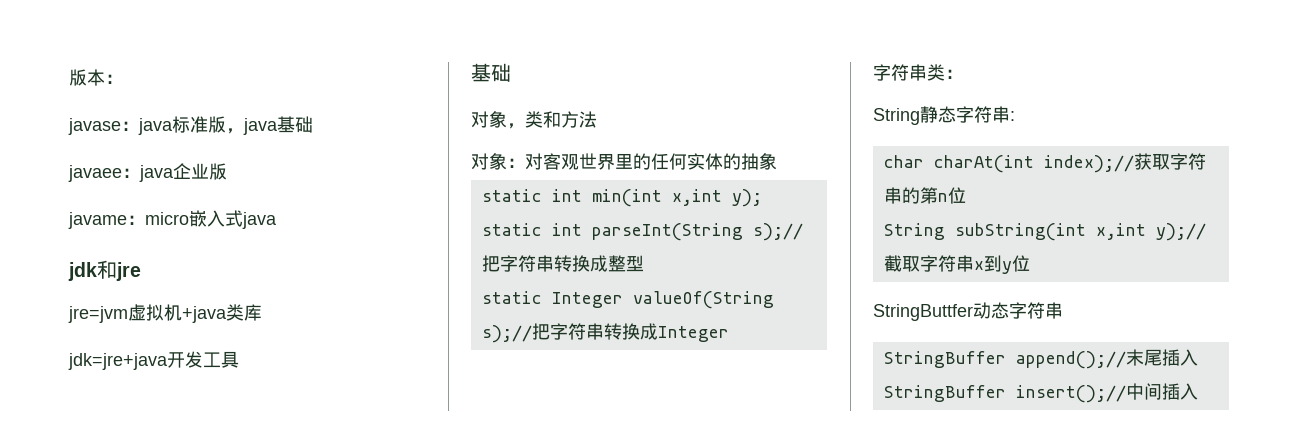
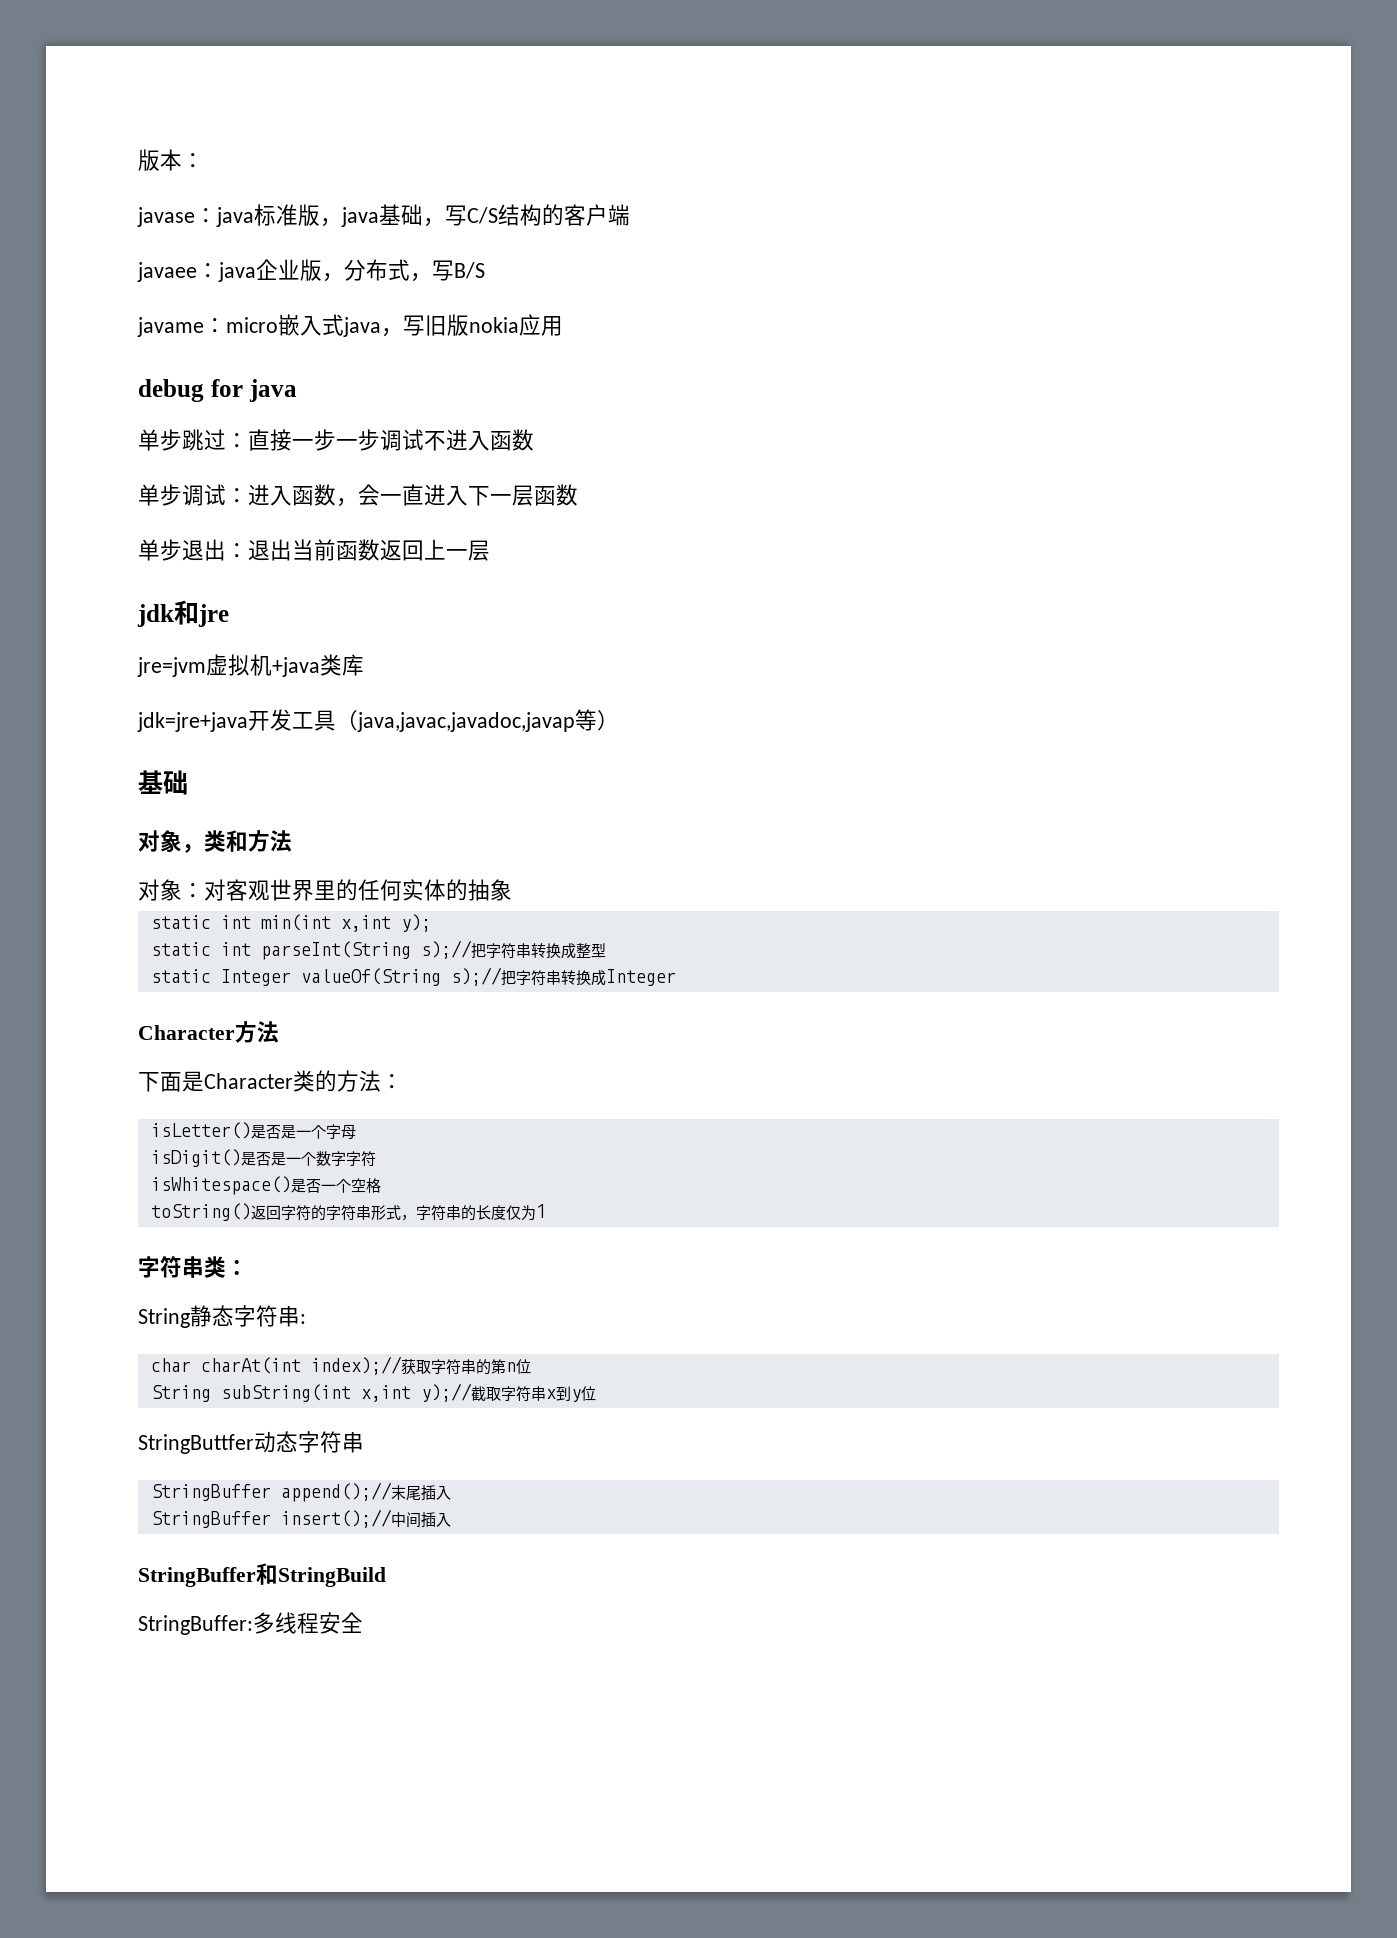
- javase：java标准版，java基础
+ javase：java标准版，java基础，写C/S结构的客户端
- javaee：java企业版
+ javaee：java企业版，分布式，写B/S
- javame：micro嵌入式java
+ javame：micro嵌入式java，写旧版nokia应用
+ debug for java
+ 单步跳过：直接一步一步调试不进入函数
+ 单步调试：进入函数，会一直进入下一层函数
+ 单步退出：退出当前函数返回上一层
- jdk=jre+java开发工具
+ jdk=jre+java开发工具（java,javac,javadoc,javap等）
+ Character方法
+ 下面是Character类的方法：
+ isLetter()是否是一个字母
+ isDigit()是否是一个数字字符
+ isWhitespace()是否一个空格
+ toString()返回字符的字符串形式，字符串的长度仅为1
+ StringBuffer和StringBuild
+ StringBuffer:多线程安全

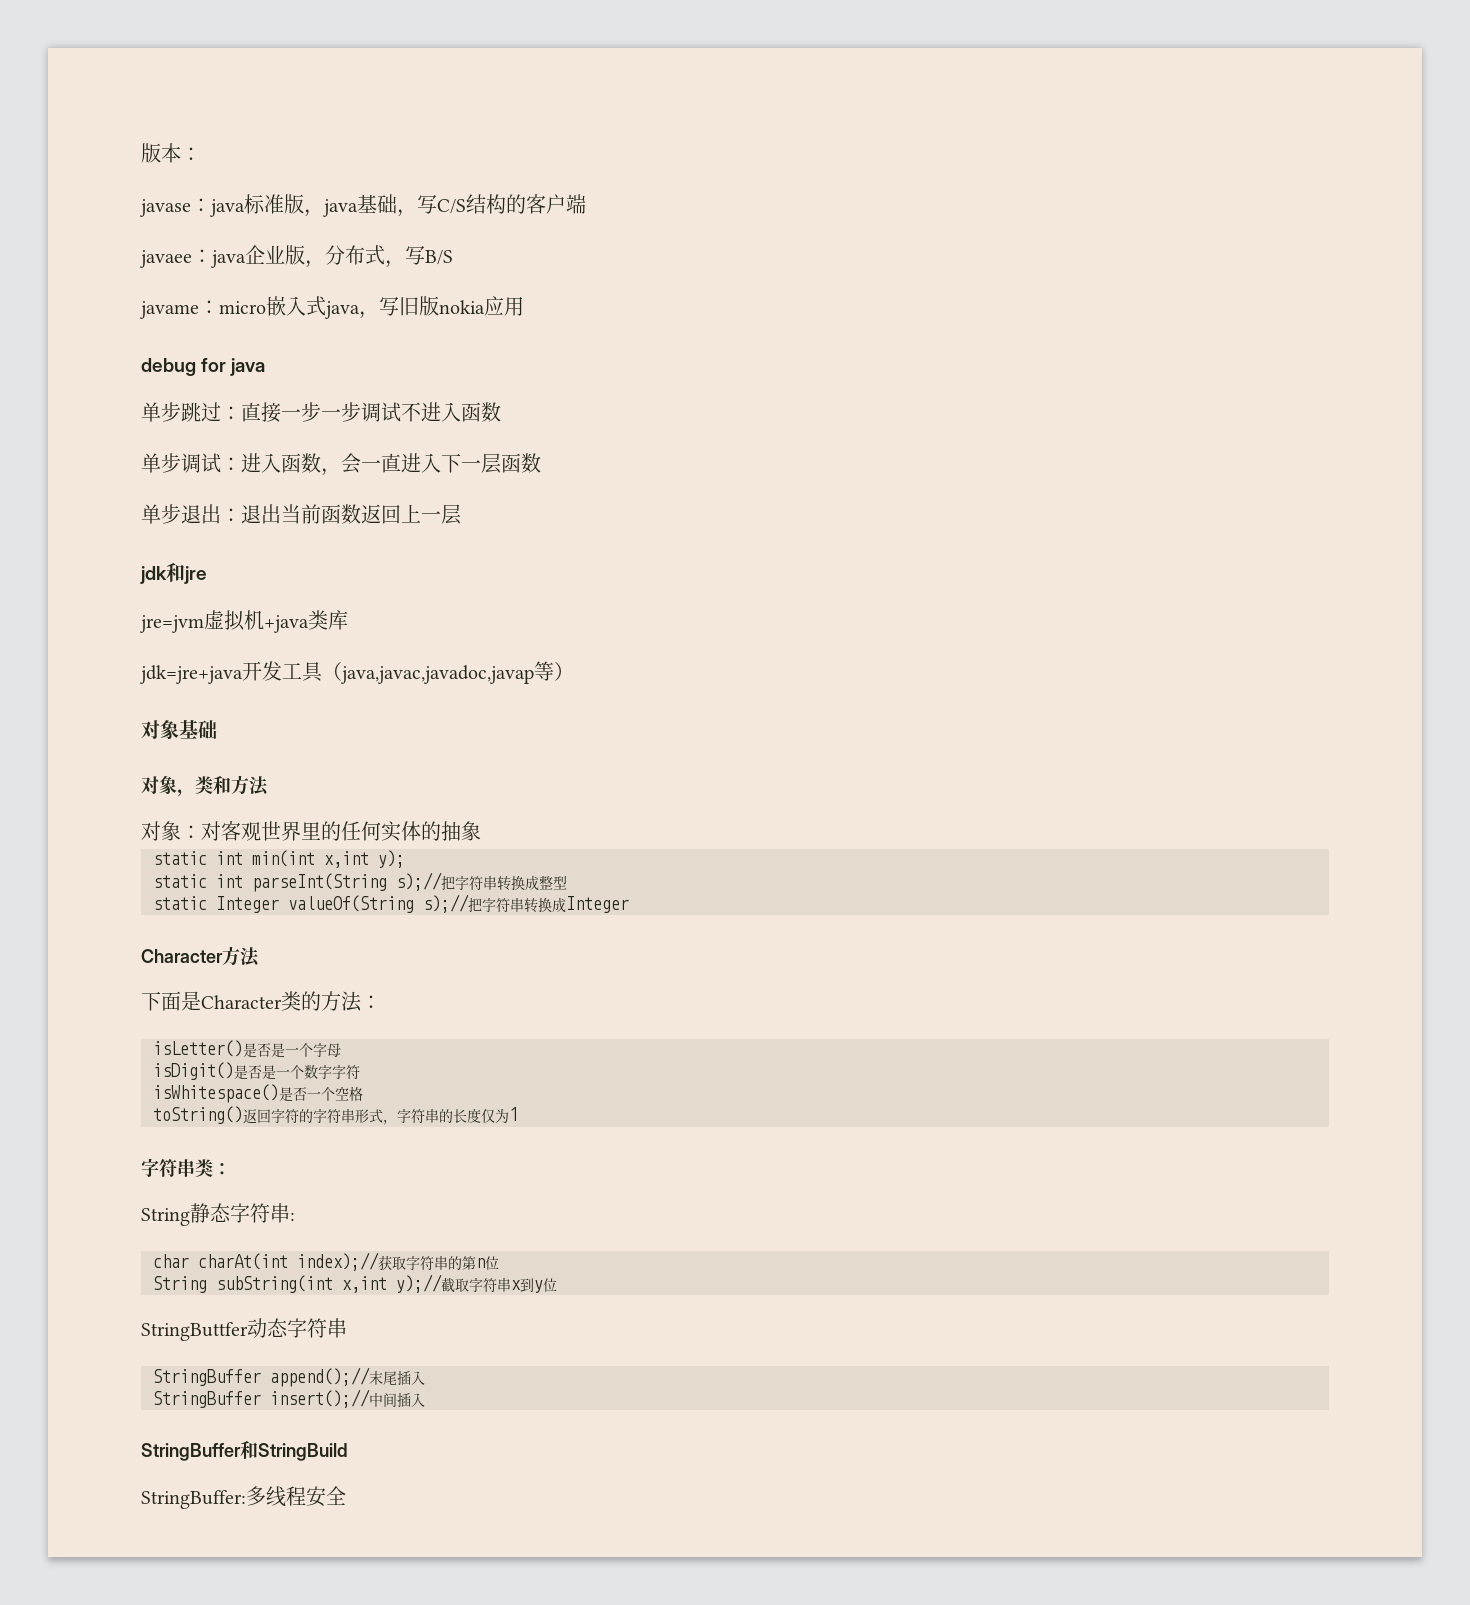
  jdk=jre+java开发工具（java,javac,javadoc,javap等）
- 基础
+ 对象基础

